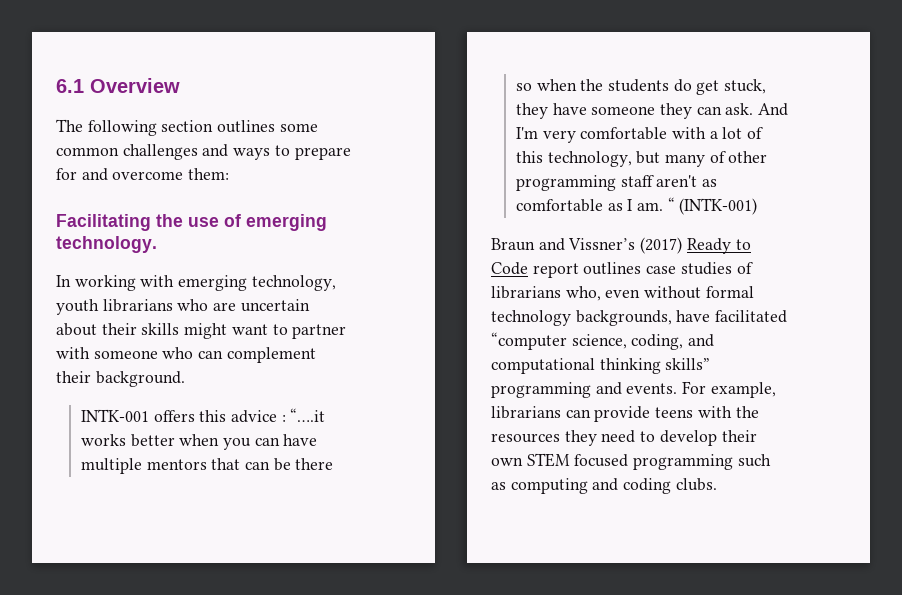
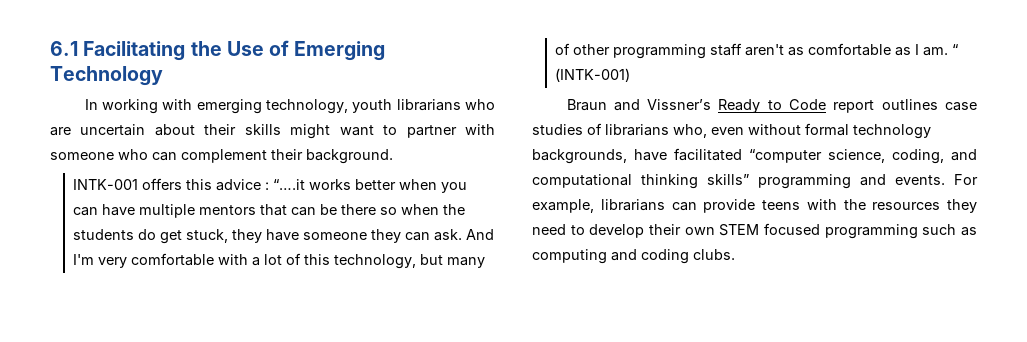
- 6.1 Overview
- The following section outlines some common challenges and ways to prepare for and overcome them:
- Facilitating the use of emerging technology.
+ 6.1 Facilitating the Use of Emerging Technology
- Braun and Vissner’s (2017) Ready to Code report outlines case studies of librarians who, even without formal technology backgrounds, have facilitated “computer science, coding, and computational thinking skills” programming and events.
+ Braun and Vissner’s Ready to Code report outlines case studies of librarians who, even without formal technology backgrounds, have facilitated “computer science, coding, and computational thinking skills” programming and events.

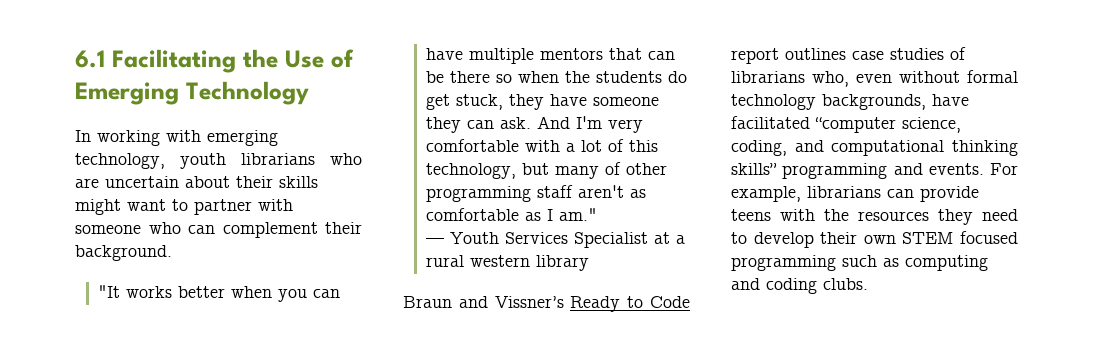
- INTK-001 offers this advice : “….it works better when you can have multiple mentors that can be there so when the students do get stuck, they have someone they can ask.
+ "It works better when you can have multiple mentors that can be there so when the students do get stuck, they have someone they can ask.
- And I'm very comfortable with a lot of this technology, but many of other programming staff aren't as comfortable as I am. “ (INTK-001)
+ And I'm very comfortable with a lot of this technology, but many of other programming staff aren't as comfortable as I am."
+ — Youth Services Specialist at a rural western library

